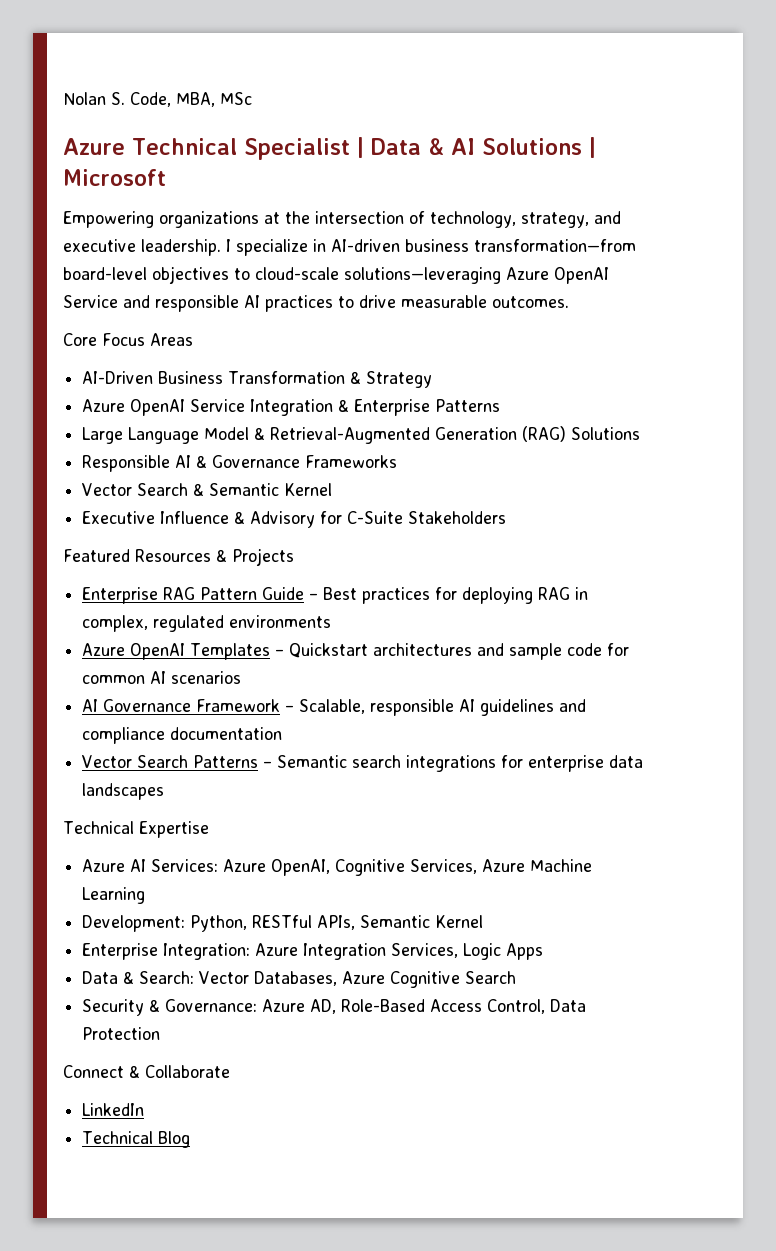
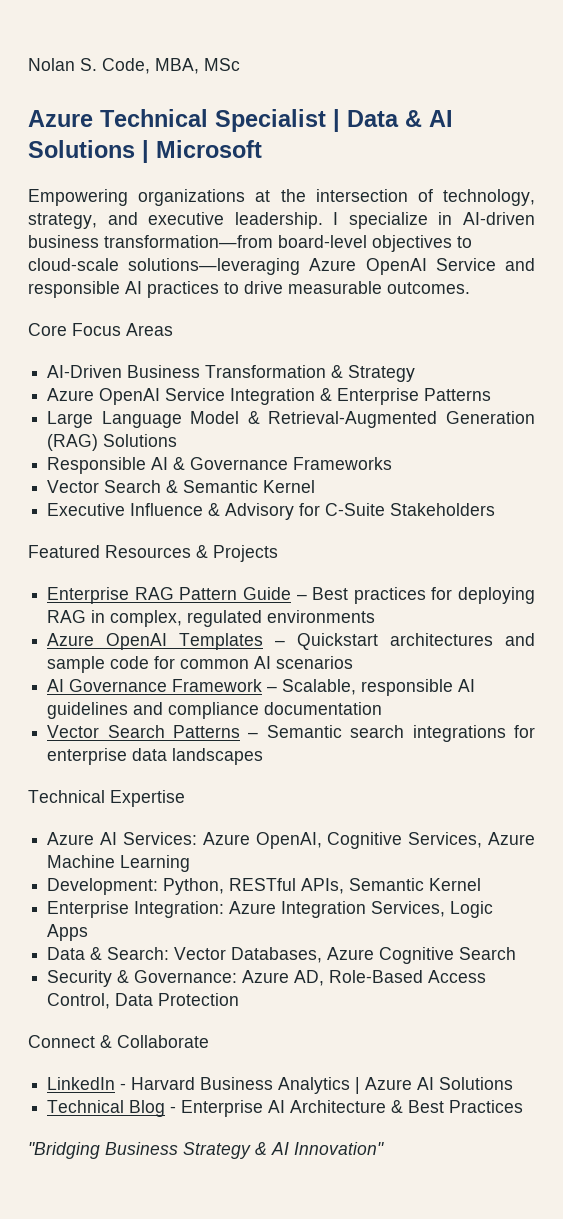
- LinkedIn
- Technical Blog
+ LinkedIn - Harvard Business Analytics | Azure AI Solutions
+ Technical Blog - Enterprise AI Architecture & Best Practices
+ "Bridging Business Strategy & AI Innovation"

